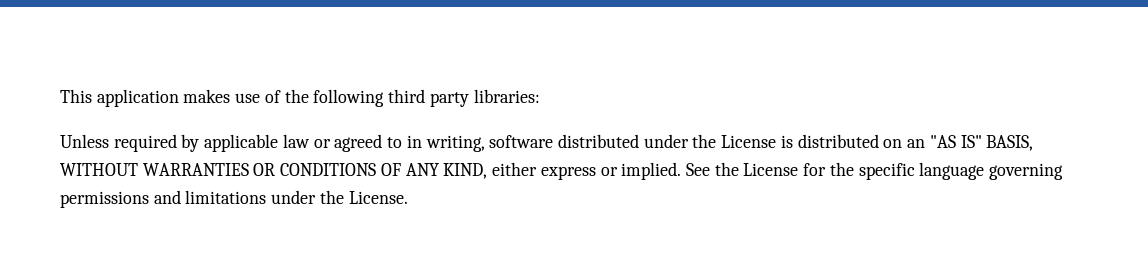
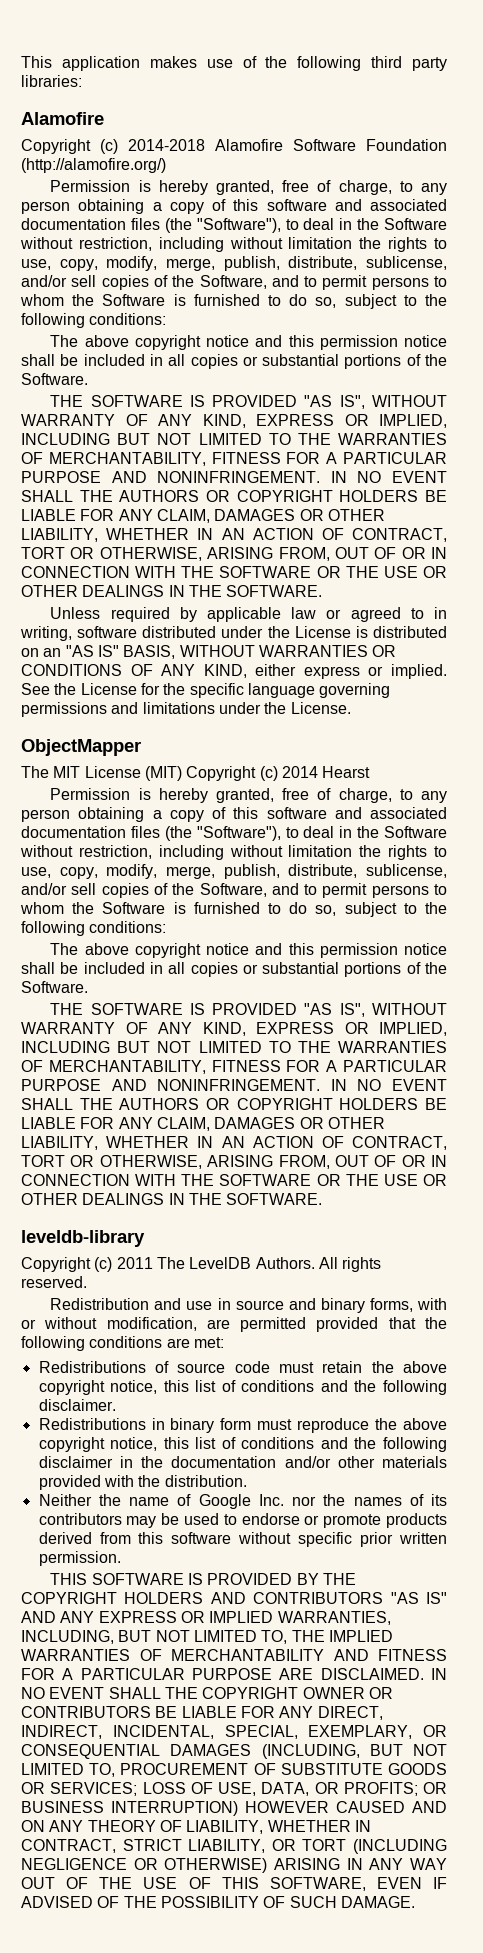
  This application makes use of the following third party libraries:
+ Alamofire
+ Copyright (c) 2014-2018 Alamofire Software Foundation (http://alamofire.org/)
+ Permission is hereby granted, free of charge, to any person obtaining a copy of this software and associated documentation files (the "Software"), to deal in the Software without restriction, including without limitation the rights to use, copy, modify, merge, publish, distribute, sublicense, and/or sell copies of the Software, and to permit persons to whom the Software is furnished to do so, subject to the following conditions:
+ The above copyright notice and this permission notice shall be included in all copies or substantial portions of the Software.
+ THE SOFTWARE IS PROVIDED "AS IS", WITHOUT WARRANTY OF ANY KIND, EXPRESS OR IMPLIED, INCLUDING BUT NOT LIMITED TO THE WARRANTIES OF MERCHANTABILITY, FITNESS FOR A PARTICULAR PURPOSE AND NONINFRINGEMENT. IN NO EVENT SHALL THE AUTHORS OR COPYRIGHT HOLDERS BE LIABLE FOR ANY CLAIM, DAMAGES OR OTHER LIABILITY, WHETHER IN AN ACTION OF CONTRACT, TORT OR OTHERWISE, ARISING FROM, OUT OF OR IN CONNECTION WITH THE SOFTWARE OR THE USE OR OTHER DEALINGS IN THE SOFTWARE.
+ ObjectMapper
+ The MIT License (MIT) Copyright (c) 2014 Hearst
+ Permission is hereby granted, free of charge, to any person obtaining a copy of this software and associated documentation files (the "Software"), to deal in the Software without restriction, including without limitation the rights to use, copy, modify, merge, publish, distribute, sublicense, and/or sell copies of the Software, and to permit persons to whom the Software is furnished to do so, subject to the following conditions:
+ The above copyright notice and this permission notice shall be included in all copies or substantial portions of the Software.
+ THE SOFTWARE IS PROVIDED "AS IS", WITHOUT WARRANTY OF ANY KIND, EXPRESS OR IMPLIED, INCLUDING BUT NOT LIMITED TO THE WARRANTIES OF MERCHANTABILITY, FITNESS FOR A PARTICULAR PURPOSE AND NONINFRINGEMENT. IN NO EVENT SHALL THE AUTHORS OR COPYRIGHT HOLDERS BE LIABLE FOR ANY CLAIM, DAMAGES OR OTHER LIABILITY, WHETHER IN AN ACTION OF CONTRACT, TORT OR OTHERWISE, ARISING FROM, OUT OF OR IN CONNECTION WITH THE SOFTWARE OR THE USE OR OTHER DEALINGS IN THE SOFTWARE.
+ leveldb-library
+ Copyright (c) 2011 The LevelDB Authors. All rights reserved.
+ Redistribution and use in source and binary forms, with or without modification, are permitted provided that the following conditions are met:
+ Redistributions of source code must retain the above copyright notice, this list of conditions and the following disclaimer.
+ Redistributions in binary form must reproduce the above copyright notice, this list of conditions and the following disclaimer in the documentation and/or other materials provided with the distribution.
+ Neither the name of Google Inc. nor the names of its contributors may be used to endorse or promote products derived from this software without specific prior written permission.
+ THIS SOFTWARE IS PROVIDED BY THE COPYRIGHT HOLDERS AND CONTRIBUTORS "AS IS" AND ANY EXPRESS OR IMPLIED WARRANTIES, INCLUDING, BUT NOT LIMITED TO, THE IMPLIED WARRANTIES OF MERCHANTABILITY AND FITNESS FOR A PARTICULAR PURPOSE ARE DISCLAIMED. IN NO EVENT SHALL THE COPYRIGHT OWNER OR CONTRIBUTORS BE LIABLE FOR ANY DIRECT, INDIRECT, INCIDENTAL, SPECIAL, EXEMPLARY, OR CONSEQUENTIAL DAMAGES (INCLUDING, BUT NOT LIMITED TO, PROCUREMENT OF SUBSTITUTE GOODS OR SERVICES; LOSS OF USE, DATA, OR PROFITS; OR BUSINESS INTERRUPTION) HOWEVER CAUSED AND ON ANY THEORY OF LIABILITY, WHETHER IN CONTRACT, STRICT LIABILITY, OR TORT (INCLUDING NEGLIGENCE OR OTHERWISE) ARISING IN ANY WAY OUT OF THE USE OF THIS SOFTWARE, EVEN IF ADVISED OF THE POSSIBILITY OF SUCH DAMAGE.

